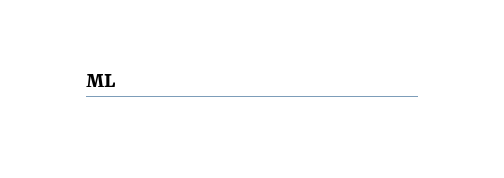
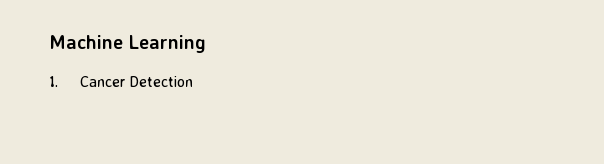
- ML
+ Machine Learning
+ 1. Cancer Detection

